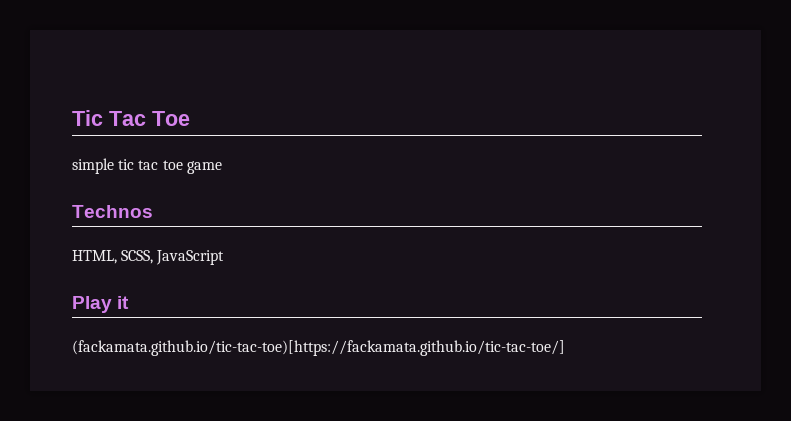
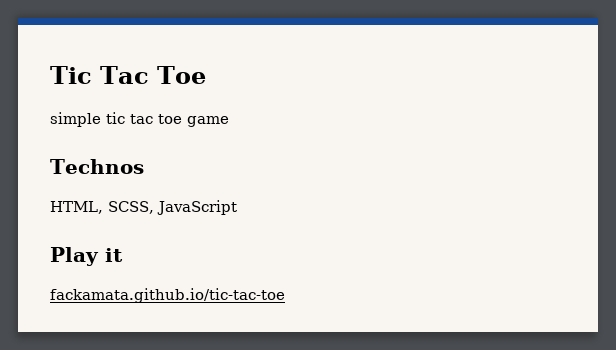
- (fackamata.github.io/tic-tac-toe)[https://fackamata.github.io/tic-tac-toe/]
+ fackamata.github.io/tic-tac-toe

